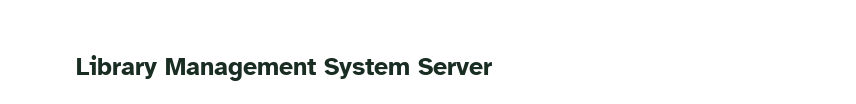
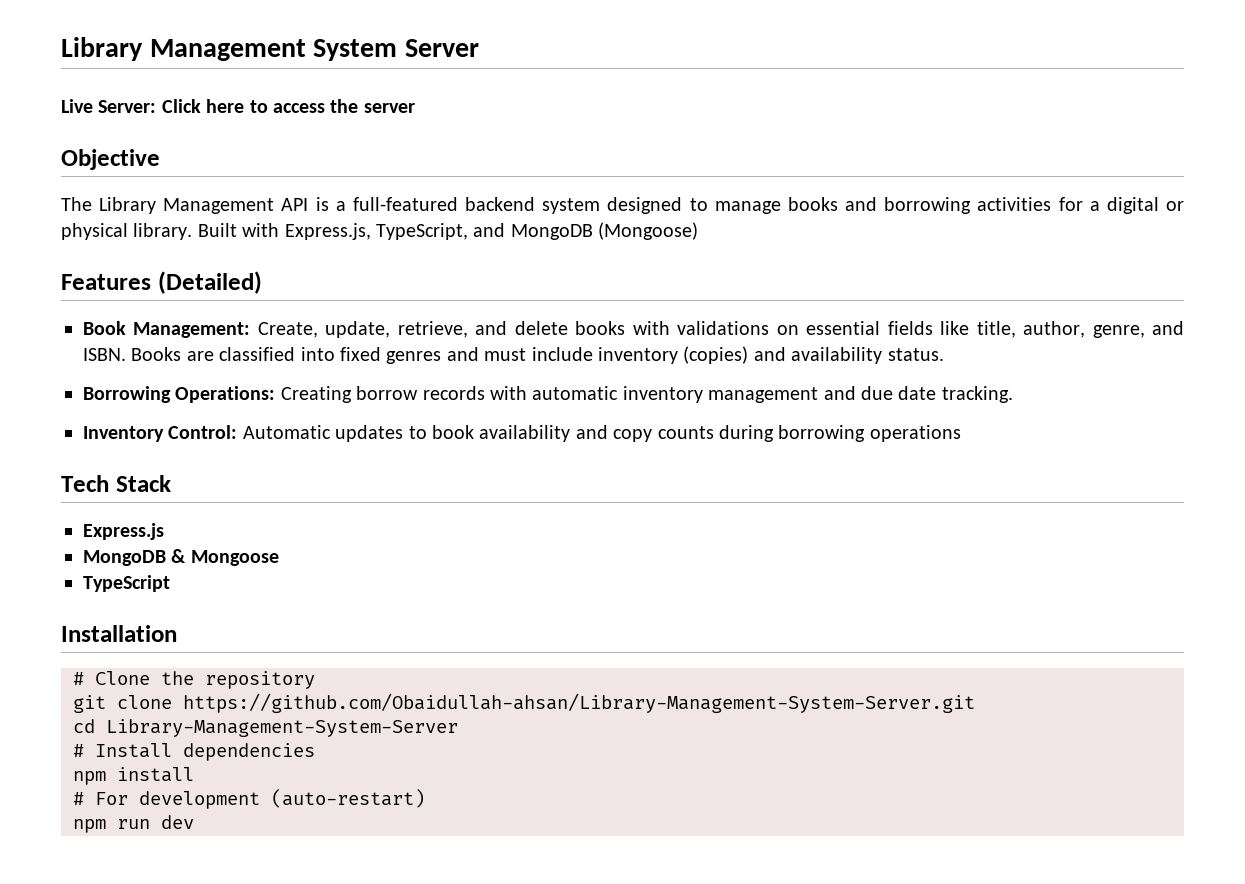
+ Live Server: Click here to access the server
+ Objective
+ The Library Management API is a full-featured backend system designed to manage books and borrowing activities for a digital or physical library. Built with Express.js, TypeScript, and MongoDB (Mongoose)
+ Features (Detailed)
+ Book Management: Create, update, retrieve, and delete books with validations on essential fields like title, author, genre, and ISBN. Books are classified into fixed genres and must include inventory (copies) and availability status.
+ Borrowing Operations: Creating borrow records with automatic inventory management and due date tracking.
+ Inventory Control: Automatic updates to book availability and copy counts during borrowing operations
+ Tech Stack
+ Express.js
+ MongoDB & Mongoose
+ TypeScript
+ Installation
+ # Clone the repository
+ git clone https://github.com/Obaidullah-ahsan/Library-Management-System-Server.git
+ cd Library-Management-System-Server
+ # Install dependencies
+ npm install
+ # For development (auto-restart)
+ npm run dev

